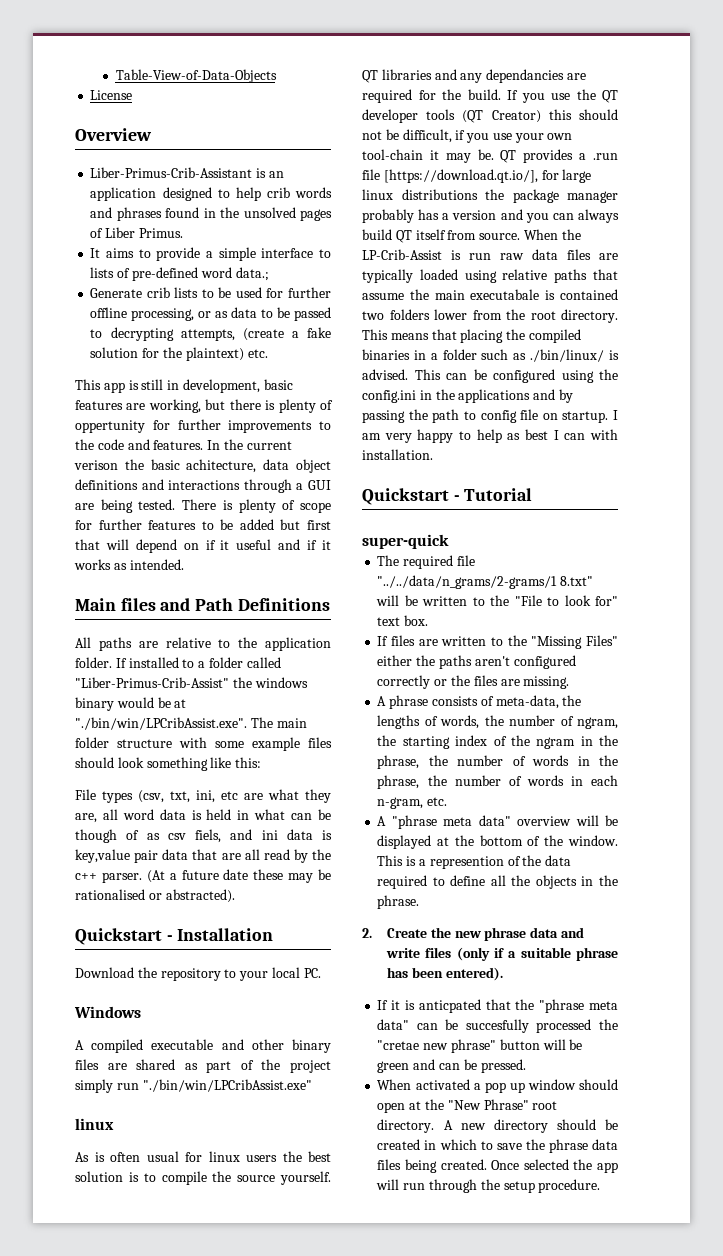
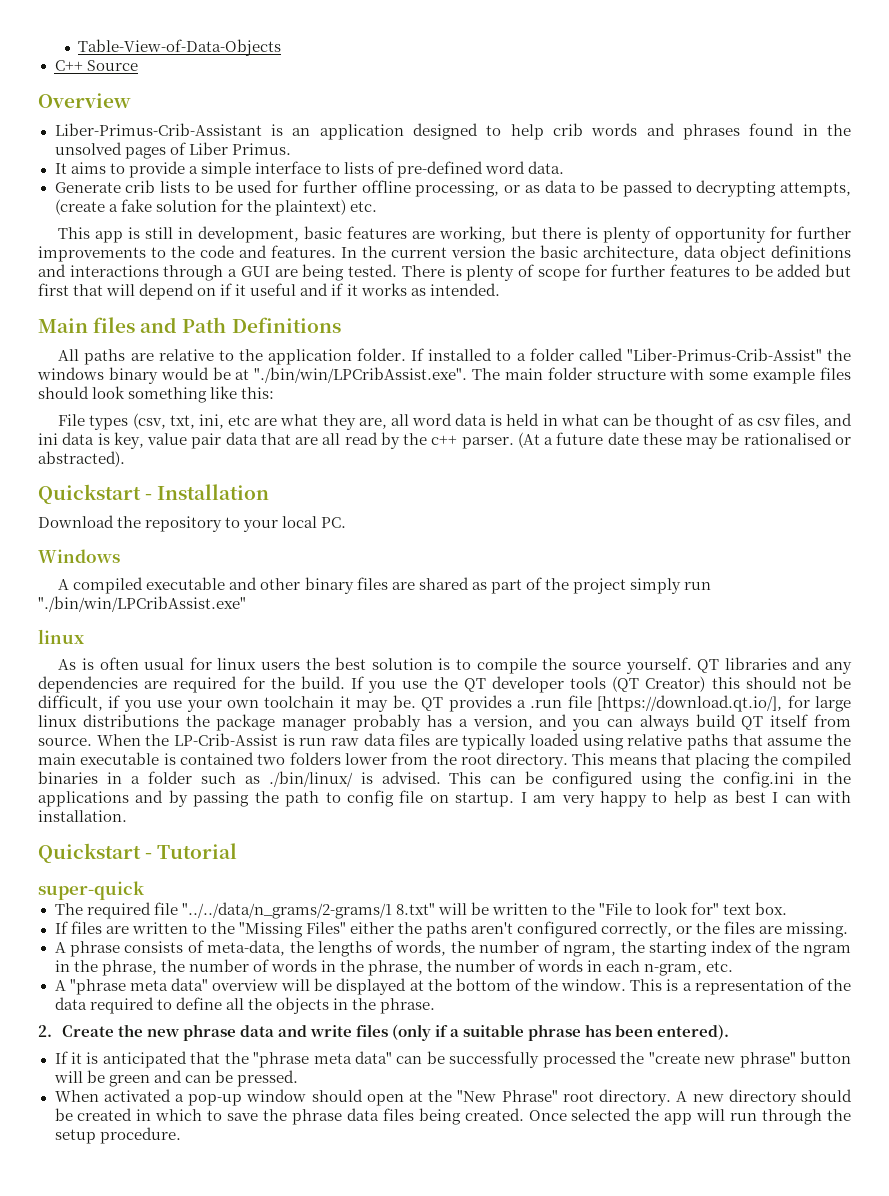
- License
+ C++ Source
- It aims to provide a simple interface to lists of pre-defined word data.;
+ It aims to provide a simple interface to lists of pre-defined word data.
- This app is still in development, basic features are working, but there is plenty of oppertunity for further improvements to the code and features.
+ This app is still in development, basic features are working, but there is plenty of opportunity for further improvements to the code and features.
- In the current verison the basic achitecture, data object definitions and interactions through a GUI are being tested.
+ In the current version the basic architecture, data object definitions and interactions through a GUI are being tested.
- File types (csv, txt, ini, etc are what they are, all word data is held in what can be though of as csv fiels, and ini data is key,value pair data that are all read by the c++ parser.
+ File types (csv, txt, ini, etc are what they are, all word data is held in what can be thought of as csv files, and ini data is key, value pair data that are all read by the c++ parser.
- QT libraries and any dependancies are required for the build.
+ QT libraries and any dependencies are required for the build.
- If you use the QT developer tools (QT Creator) this should not be difficult, if you use your own tool-chain it may be.
+ If you use the QT developer tools (QT Creator) this should not be difficult, if you use your own toolchain it may be.
- QT provides a .run file [https://download.qt.io/], for large linux distributions the package manager probably has a version and you can always build QT itself from source.
+ QT provides a .run file [https://download.qt.io/], for large linux distributions the package manager probably has a version, and you can always build QT itself from source.
- When the LP-Crib-Assist is run raw data files are typically loaded using relative paths that assume the main executabale is contained two folders lower from the root directory.
+ When the LP-Crib-Assist is run raw data files are typically loaded using relative paths that assume the main executable is contained two folders lower from the root directory.
- If files are written to the "Missing Files" either the paths aren't configured correctly or the files are missing.
+ If files are written to the "Missing Files" either the paths aren't configured correctly, or the files are missing.
- This is a represention of the data required to define all the objects in the phrase.
+ This is a representation of the data required to define all the objects in the phrase.
- If it is anticpated that the "phrase meta data" can be succesfully processed the "cretae new phrase" button will be green and can be pressed.
+ If it is anticipated that the "phrase meta data" can be successfully processed the "create new phrase" button will be green and can be pressed.
- When activated a pop up window should open at the "New Phrase" root directory.
+ When activated a pop-up window should open at the "New Phrase" root directory.

